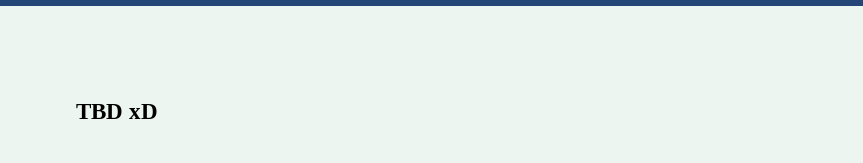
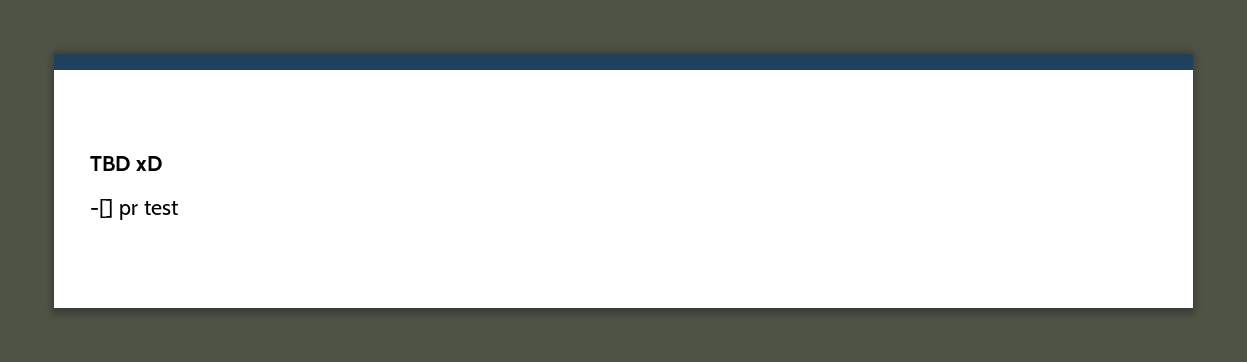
+ -[] pr test

